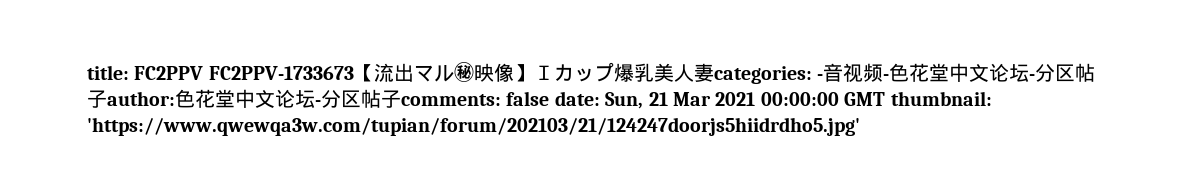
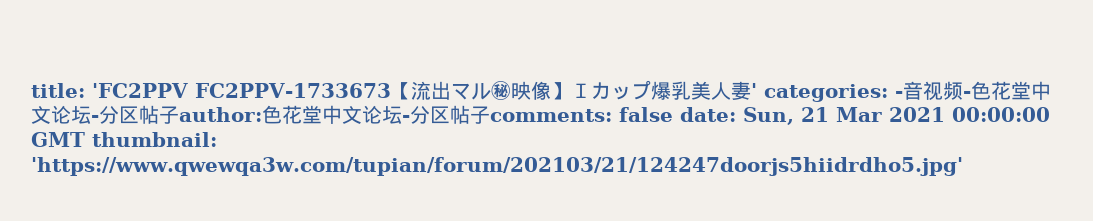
- title: FC2PPV FC2PPV-1733673【流出マル㊙映像】Ｉカップ爆乳美人妻categories: -音视频-色花堂中文论坛-分区帖子author:色花堂中文论坛-分区帖子comments: false date: Sun, 21 Mar 2021 00:00:00 GMT thumbnail: 'https://www.qwewqa3w.com/tupian/forum/202103/21/124247doorjs5hiidrdho5.jpg'
+ title: 'FC2PPV FC2PPV-1733673【流出マル㊙映像】Ｉカップ爆乳美人妻' categories: -音视频-色花堂中文论坛-分区帖子author:色花堂中文论坛-分区帖子comments: false date: Sun, 21 Mar 2021 00:00:00 GMT thumbnail: 'https://www.qwewqa3w.com/tupian/forum/202103/21/124247doorjs5hiidrdho5.jpg'

